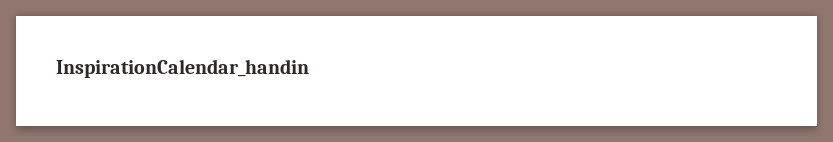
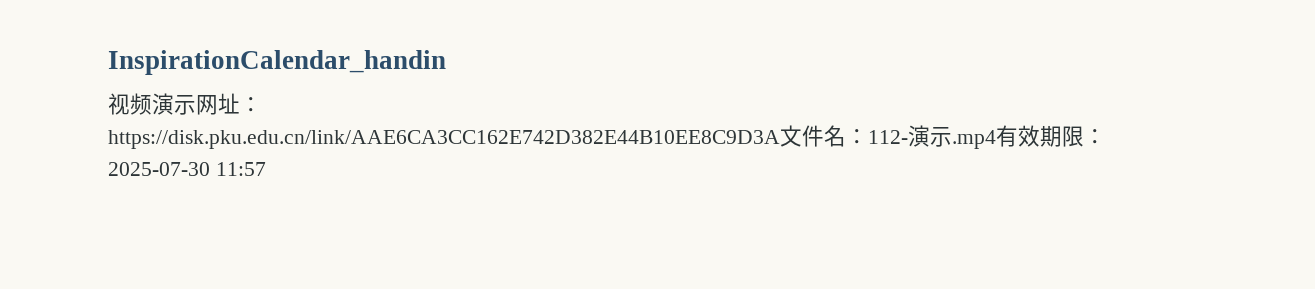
+ 视频演示网址：
+ https://disk.pku.edu.cn/link/AAE6CA3CC162E742D382E44B10EE8C9D3A文件名：112-演示.mp4有效期限：2025-07-30 11:57

